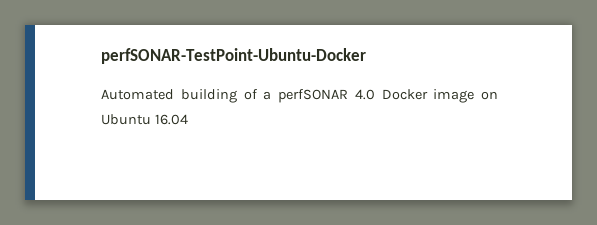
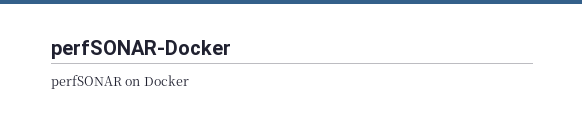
- perfSONAR-TestPoint-Ubuntu-Docker
- Automated building of a perfSONAR 4.0 Docker image on Ubuntu 16.04
+ perfSONAR-Docker
+ perfSONAR on Docker

